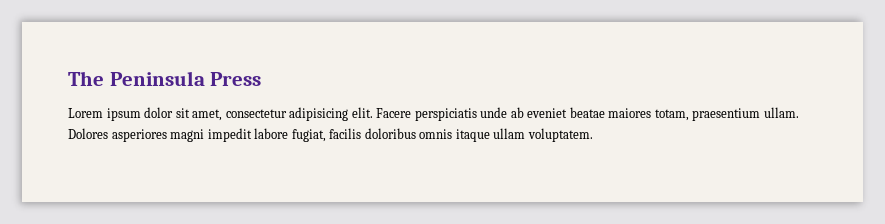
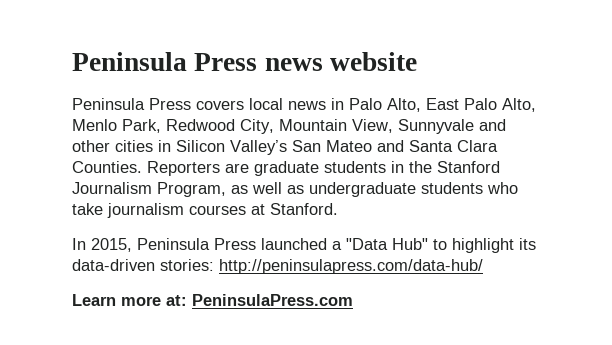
- The Peninsula Press
- Lorem ipsum dolor sit amet, consectetur adipisicing elit. Facere perspiciatis unde ab eveniet beatae maiores totam, praesentium ullam. Dolores asperiores magni impedit labore fugiat, facilis doloribus omnis itaque ullam voluptatem.
+ Peninsula Press news website
+ Peninsula Press covers local news in Palo Alto, East Palo Alto, Menlo Park, Redwood City, Mountain View, Sunnyvale and other cities in Silicon Valley’s San Mateo and Santa Clara Counties. Reporters are graduate students in the Stanford Journalism Program, as well as undergraduate students who take journalism courses at Stanford.
+ In 2015, Peninsula Press launched a "Data Hub" to highlight its data-driven stories: http://peninsulapress.com/data-hub/
+ Learn more at: PeninsulaPress.com

